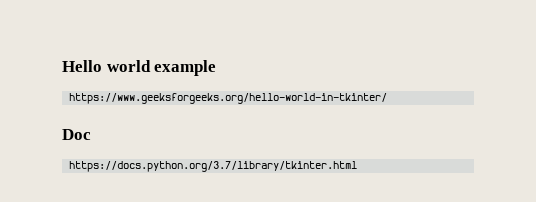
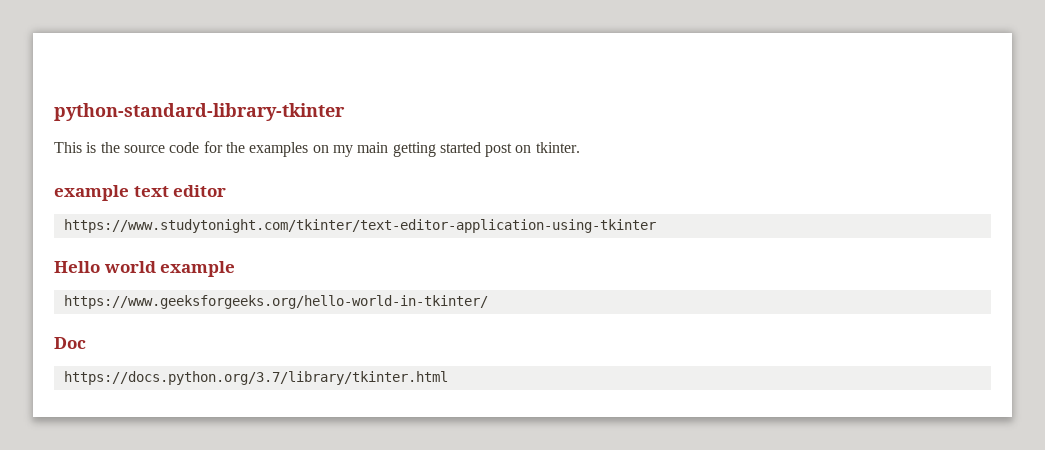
+ python-standard-library-tkinter
+ This is the source code for the examples on my main getting started post on tkinter.
+ example text editor
+ https://www.studytonight.com/tkinter/text-editor-application-using-tkinter

